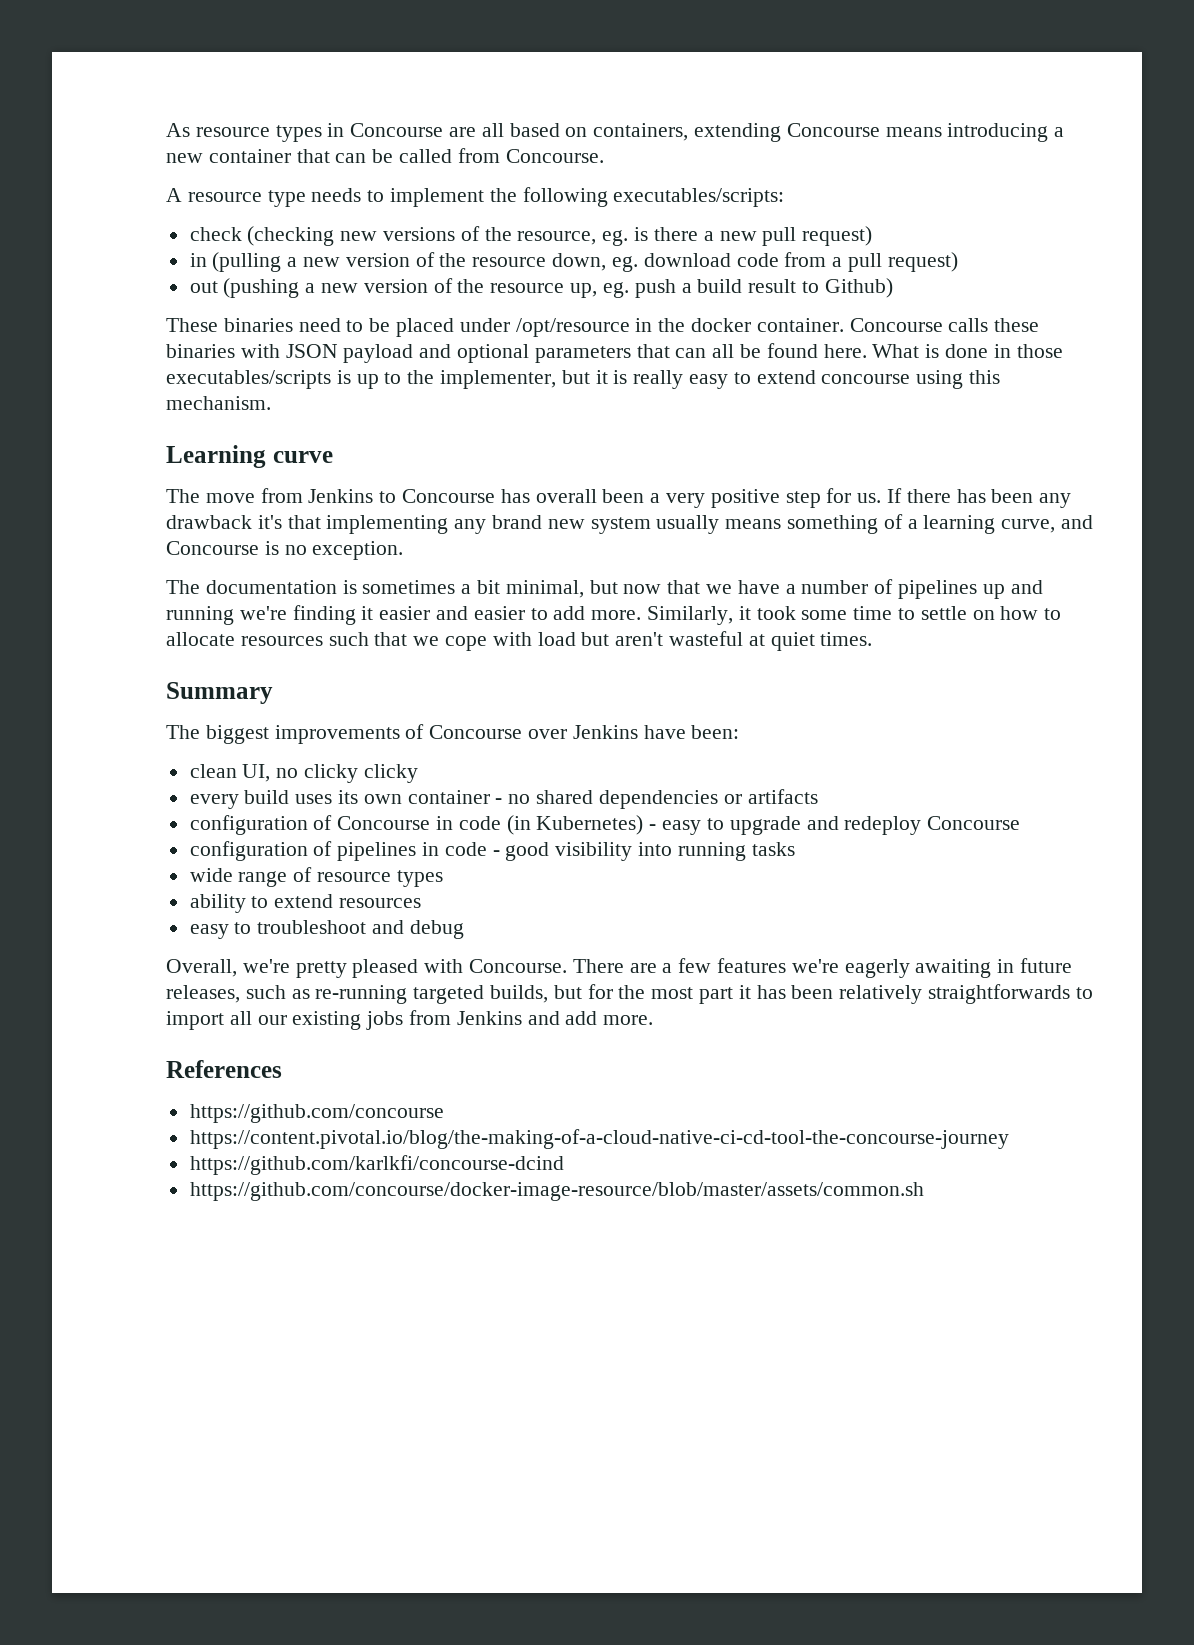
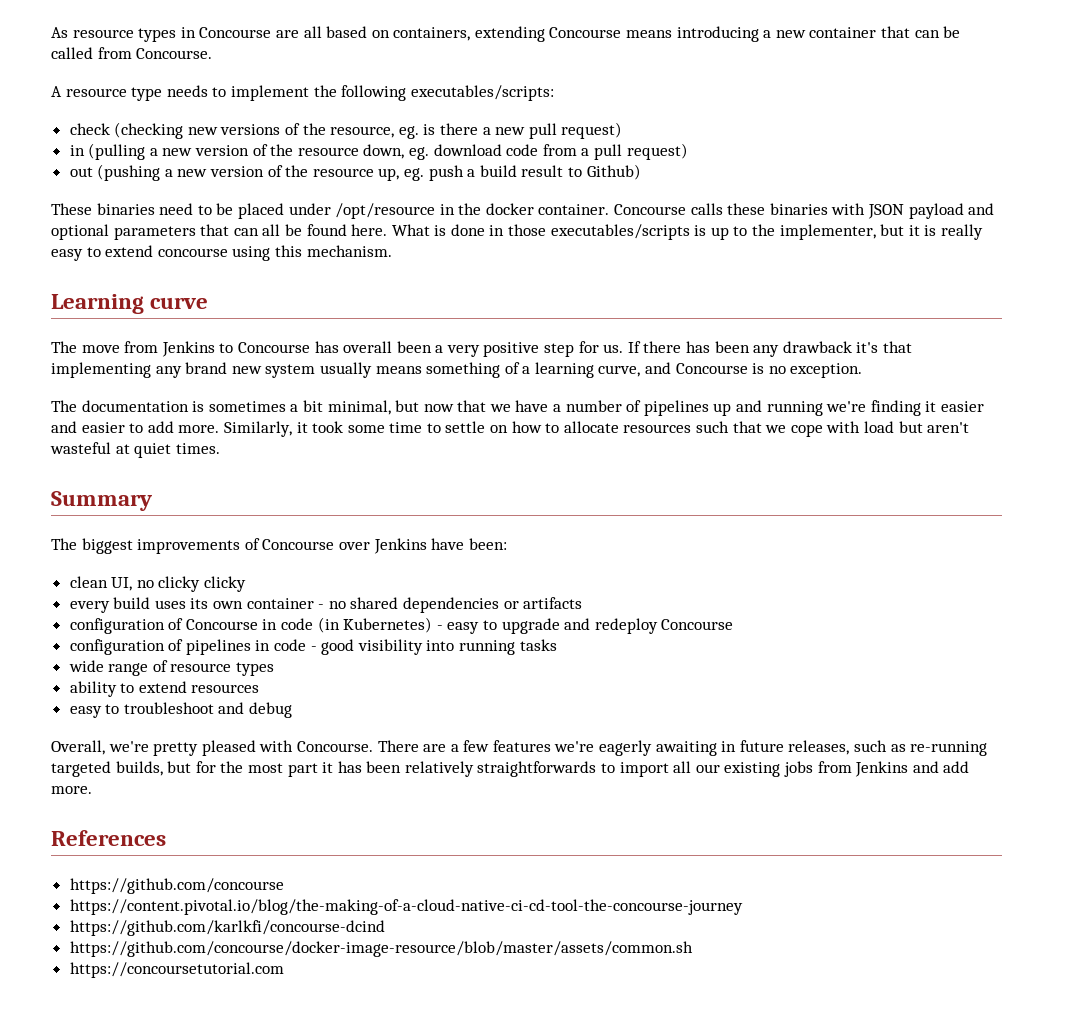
+ https://concoursetutorial.com

